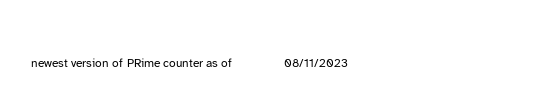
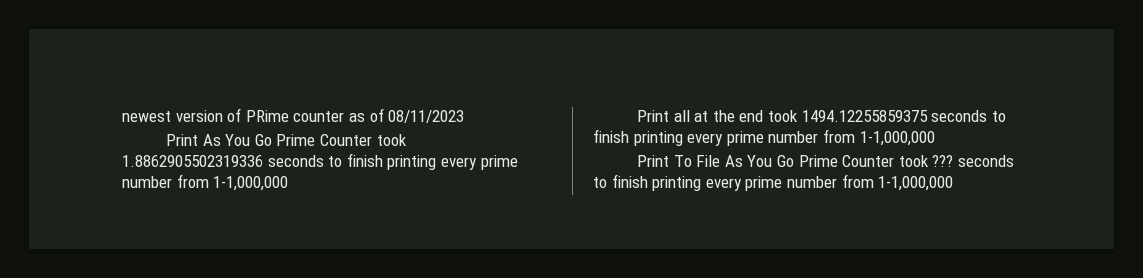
+ Print As You Go Prime Counter took 1.8862905502319336 seconds to finish printing every prime number from 1-1,000,000
+ Print all at the end took 1494.12255859375 seconds to finish printing every prime number from 1-1,000,000
+ Print To File As You Go Prime Counter took ??? seconds to finish printing every prime number from 1-1,000,000

